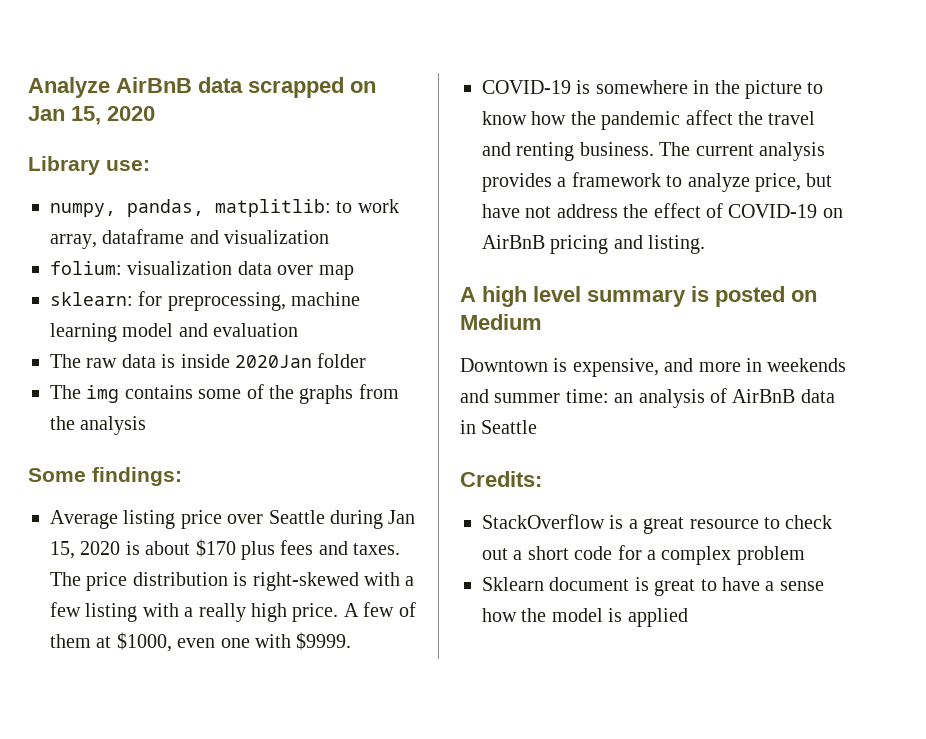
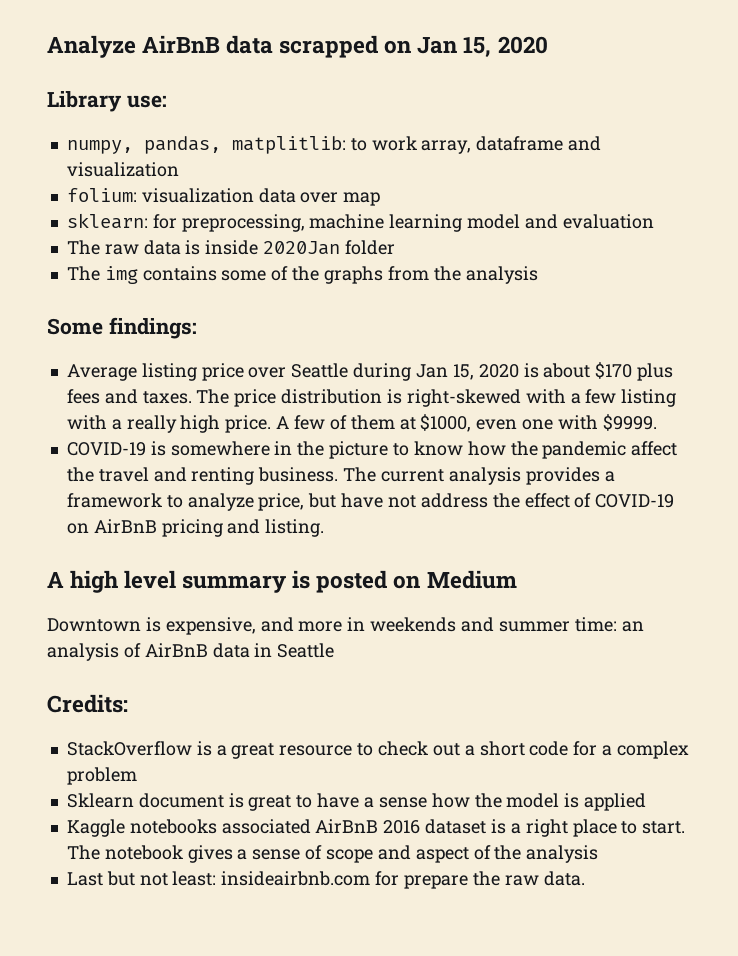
+ Kaggle notebooks associated AirBnB 2016 dataset is a right place to start. The notebook gives a sense of scope and aspect of the analysis
+ Last but not least: insideairbnb.com for prepare the raw data.

